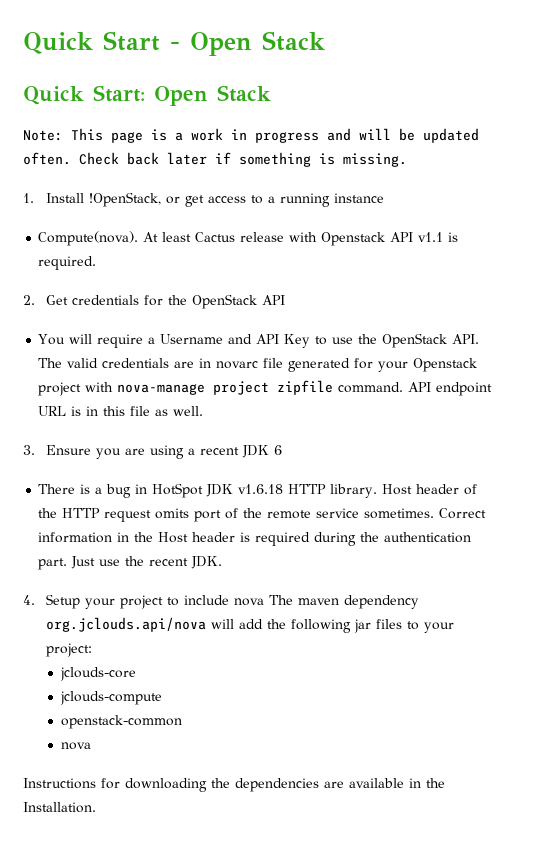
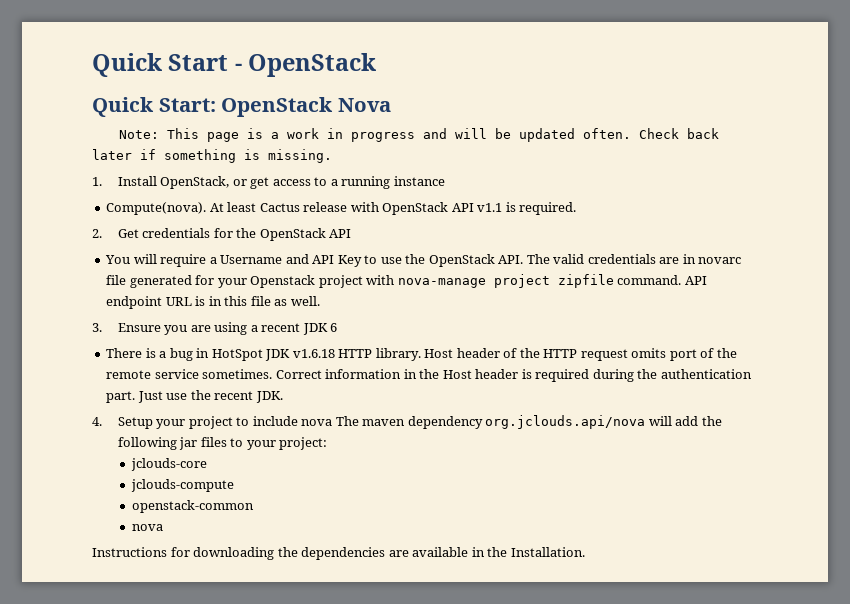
- Quick Start - Open Stack
+ Quick Start - OpenStack
- Quick Start: Open Stack
+ Quick Start: OpenStack Nova
- 1. Install !OpenStack, or get access to a running instance
+ 1. Install OpenStack, or get access to a running instance
- At least Cactus release with Openstack API v1.1 is required.
+ At least Cactus release with OpenStack API v1.1 is required.

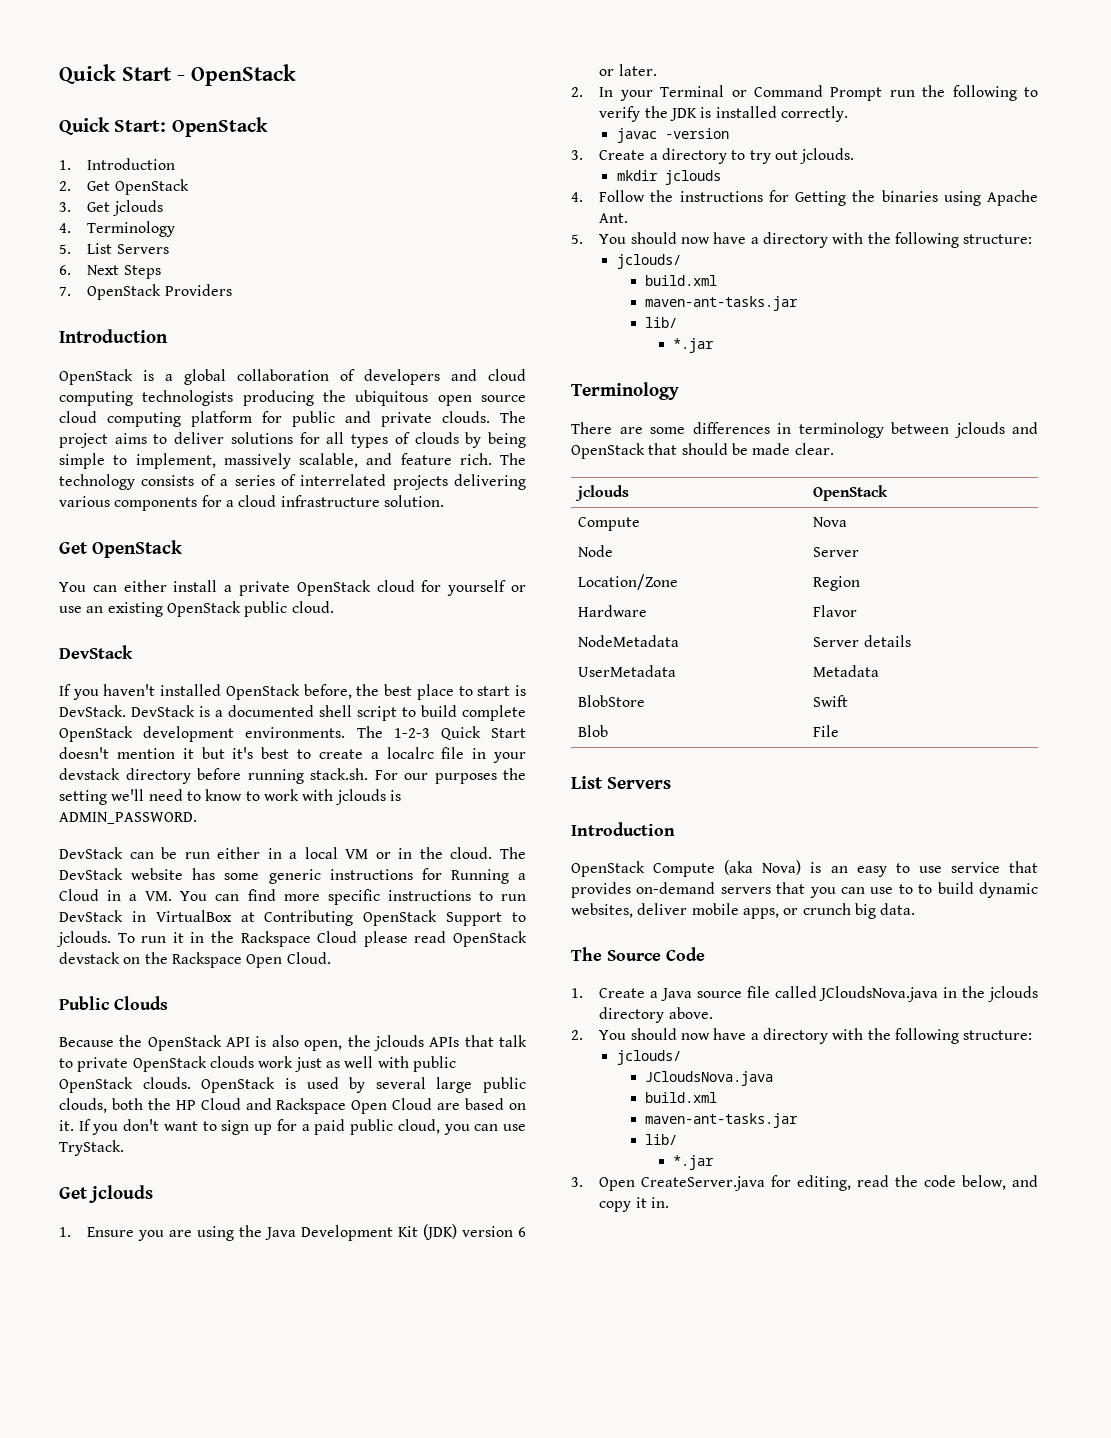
- Quick Start: OpenStack Nova
- Note: This page is a work in progress and will be updated often. Check back later if something is missing.
- 1. Install OpenStack, or get access to a running instance
- Compute(nova). At least Cactus release with OpenStack API v1.1 is required.
- 2. Get credentials for the OpenStack API
- You will require a Username and API Key to use the OpenStack API. The valid credentials are in novarc file generated for your Openstack project with nova-manage project zipfile command. API endpoint URL is in this file as well.
- 3. Ensure you are using a recent JDK 6
- There is a bug in HotSpot JDK v1.6.18 HTTP library. Host header of the HTTP request omits port of the remote service sometimes. Correct information in the Host header is required during the authentication part. Just use the recent JDK.
- 4. Setup your project to include nova The maven dependency org.jclouds.api/nova will add the following jar files to your project:
- jclouds-core
- jclouds-compute
- openstack-common
- nova
- Instructions for downloading the dependencies are available in the Installation.
+ Quick Start: OpenStack
+ 1. Introduction
+ 2. Get OpenStack
+ 3. Get jclouds
+ 4. Terminology
+ 5. List Servers
+ 6. Next Steps
+ 7. OpenStack Providers
+ Introduction
+ OpenStack is a global collaboration of developers and cloud computing technologists producing the ubiquitous open source cloud computing platform for public and private clouds. The project aims to deliver solutions for all types of clouds by being simple to implement, massively scalable, and feature rich. The technology consists of a series of interrelated projects delivering various components for a cloud infrastructure solution.
+ Get OpenStack
+ You can either install a private OpenStack cloud for yourself or use an existing OpenStack public cloud.
+ DevStack
+ If you haven't installed OpenStack before, the best place to start is DevStack. DevStack is a documented shell script to build complete OpenStack development environments. The 1-2-3 Quick Start doesn't mention it but it's best to create a localrc file in your devstack directory before running stack.sh. For our purposes the setting we'll need to know to work with jclouds is ADMIN_PASSWORD.
+ DevStack can be run either in a local VM or in the cloud. The DevStack website has some generic instructions for Running a Cloud in a VM. You can find more specific instructions to run DevStack in VirtualBox at Contributing OpenStack Support to jclouds. To run it in the Rackspace Cloud please read OpenStack devstack on the Rackspace Open Cloud.
+ Public Clouds
+ Because the OpenStack API is also open, the jclouds APIs that talk to private OpenStack clouds work just as well with public OpenStack clouds. OpenStack is used by several large public clouds, both the HP Cloud and Rackspace Open Cloud are based on it. If you don't want to sign up for a paid public cloud, you can use TryStack.
+ Get jclouds
+ 1. Ensure you are using the Java Development Kit (JDK) version 6 or later.
+ 2. In your Terminal or Command Prompt run the following to verify the JDK is installed correctly.
+ javac -version
+ 3. Create a directory to try out jclouds.
+ mkdir jclouds
+ 4. Follow the instructions for Getting the binaries using Apache Ant.
+ 5. You should now have a directory with the following structure:
+ jclouds/
+ build.xml
+ maven-ant-tasks.jar
+ lib/
+ *.jar
+ Terminology
+ There are some differences in terminology between jclouds and OpenStack that should be made clear.
+ jclouds | OpenStack
+ Compute | Nova
+ Node | Server
+ Location/Zone | Region
+ Hardware | Flavor
+ NodeMetadata | Server details
+ UserMetadata | Metadata
+ BlobStore | Swift
+ Blob | File
+ List Servers
+ Introduction
+ OpenStack Compute (aka Nova) is an easy to use service that provides on-demand servers that you can use to to build dynamic websites, deliver mobile apps, or crunch big data.
+ The Source Code
+ 1. Create a Java source file called JCloudsNova.java in the jclouds directory above.
+ 2. You should now have a directory with the following structure:
+ jclouds/
+ JCloudsNova.java
+ build.xml
+ maven-ant-tasks.jar
+ lib/
+ *.jar
+ 3. Open CreateServer.java for editing, read the code below, and copy it in.

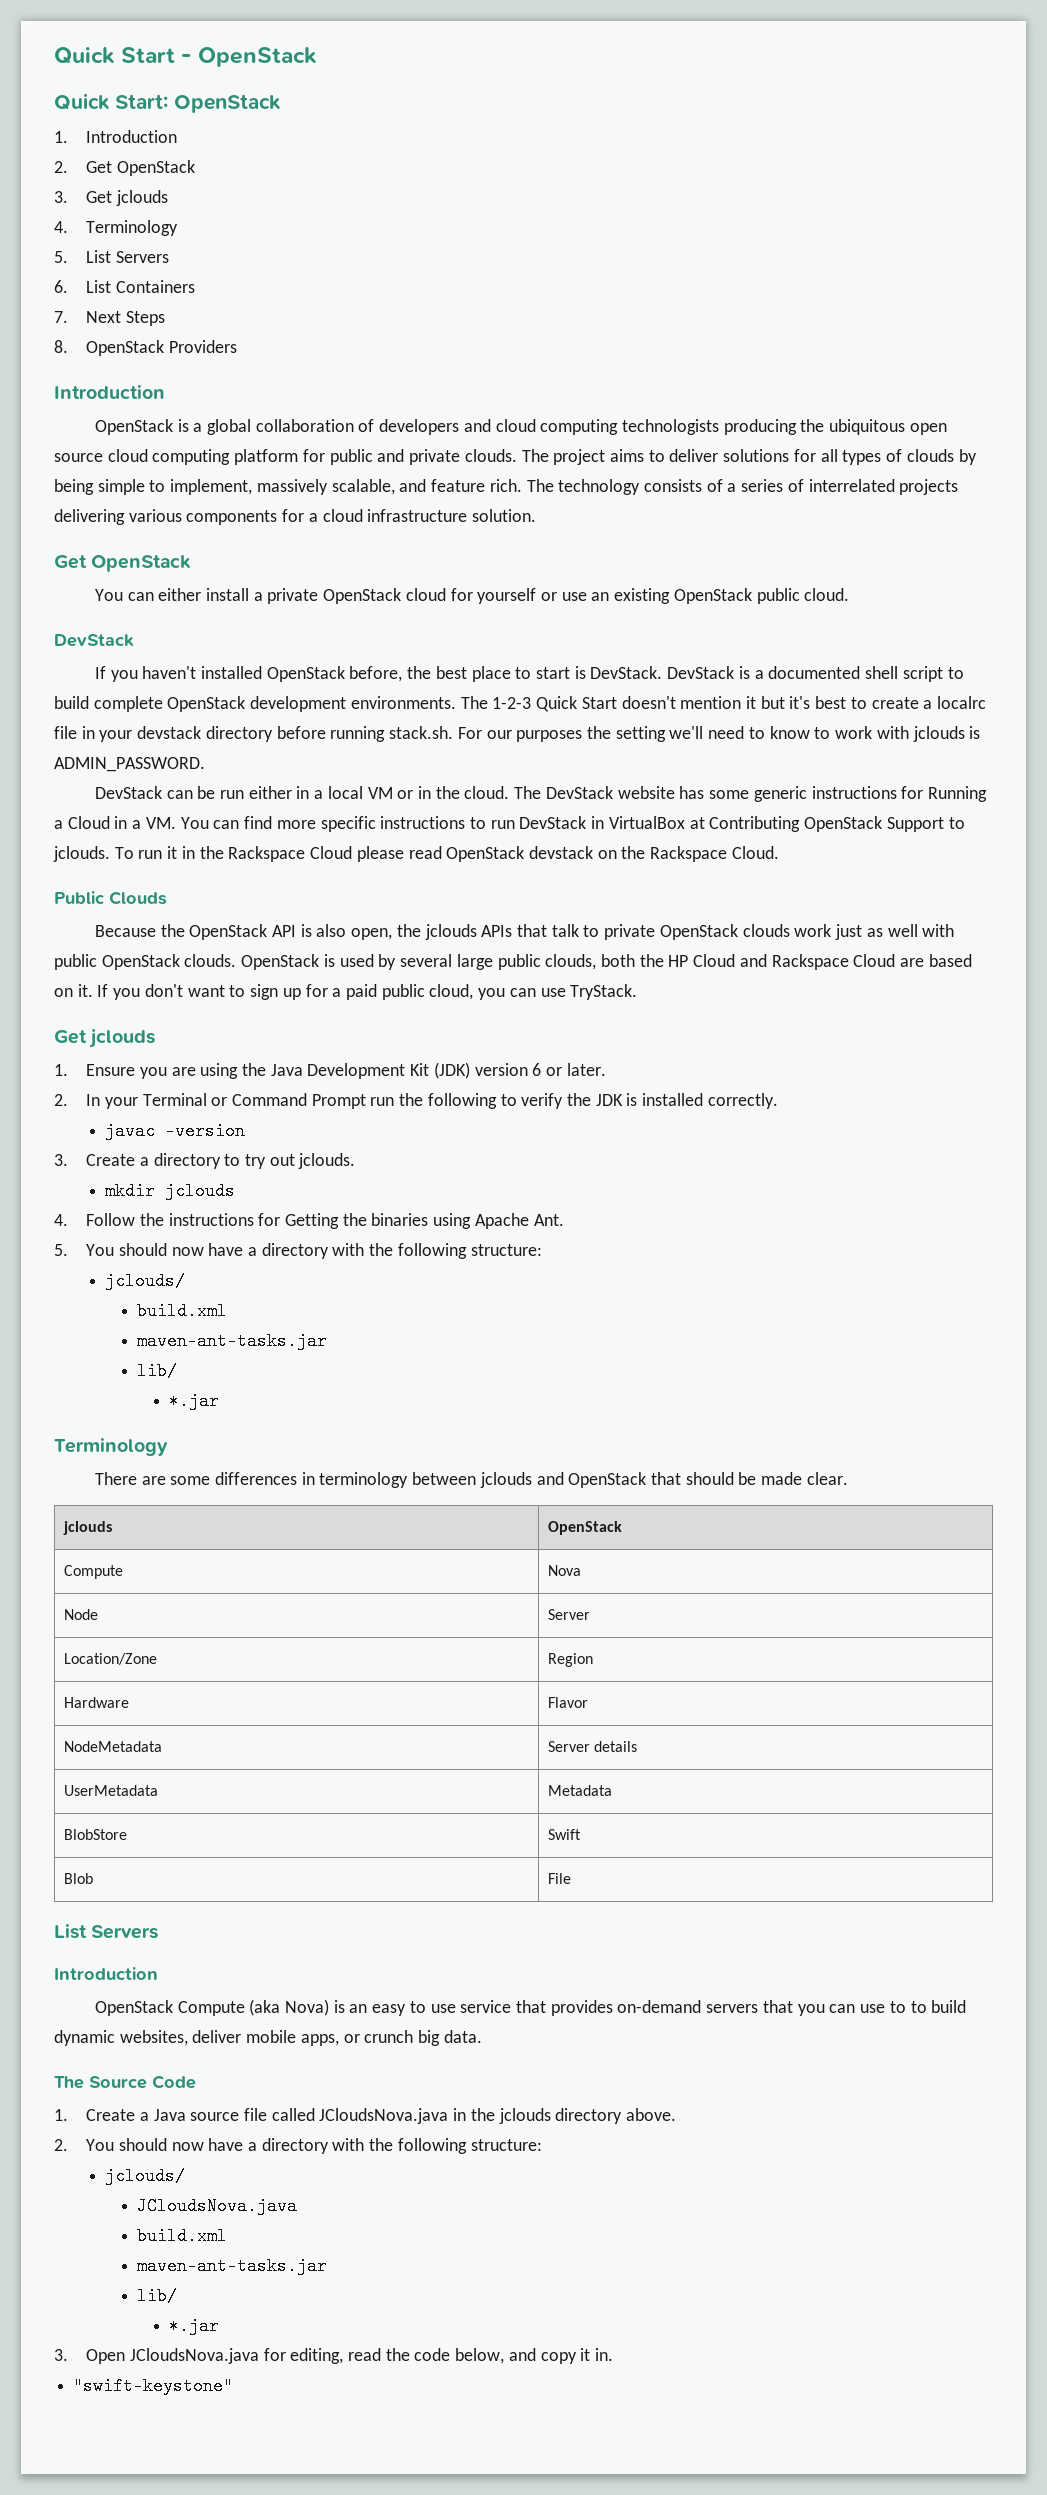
- 6. Next Steps
+ 6. List Containers
+ 7. Next Steps
- 7. OpenStack Providers
+ 8. OpenStack Providers
- To run it in the Rackspace Cloud please read OpenStack devstack on the Rackspace Open Cloud.
+ To run it in the Rackspace Cloud please read OpenStack devstack on the Rackspace Cloud.
- OpenStack is used by several large public clouds, both the HP Cloud and Rackspace Open Cloud are based on it.
+ OpenStack is used by several large public clouds, both the HP Cloud and Rackspace Cloud are based on it.
- 3. Open CreateServer.java for editing, read the code below, and copy it in.
+ 3. Open JCloudsNova.java for editing, read the code below, and copy it in.
+ "swift-keystone"

